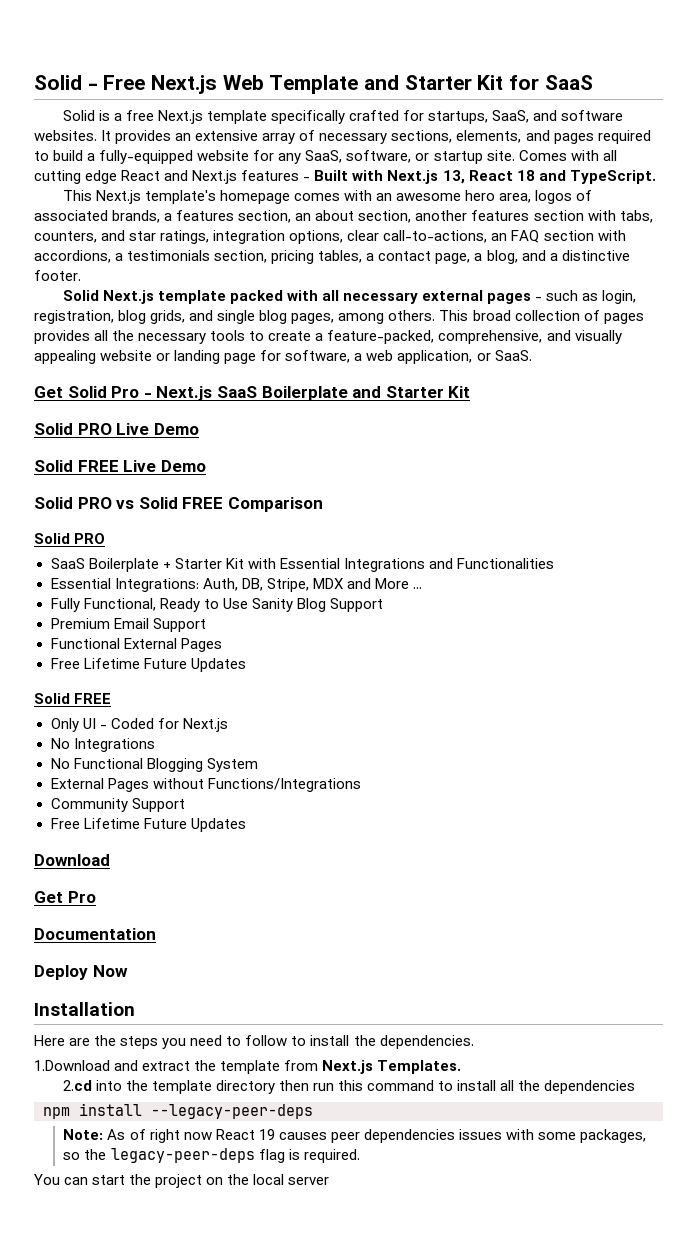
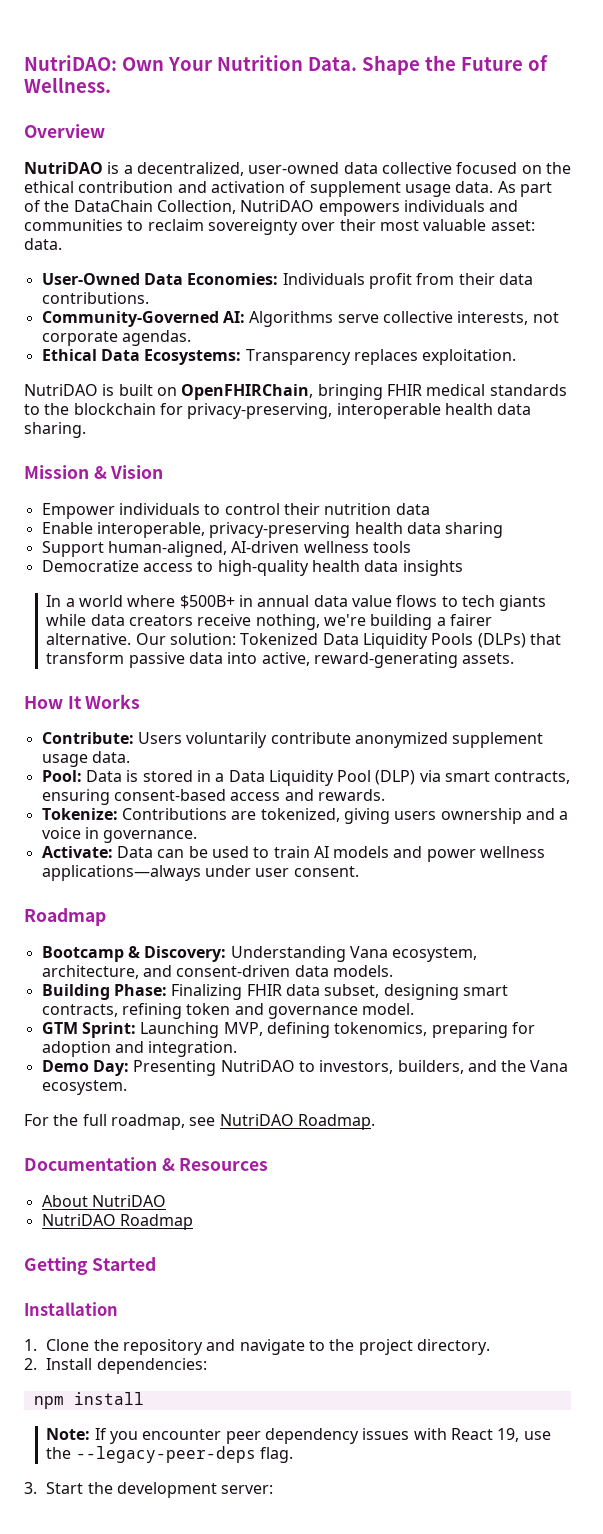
- Solid - Free Next.js Web Template and Starter Kit for SaaS
- Solid is a free Next.js template specifically crafted for startups, SaaS, and software websites. It provides an extensive array of necessary sections, elements, and pages required to build a fully-equipped website for any SaaS, software, or startup site. Comes with all cutting edge React and Next.js features - Built with Next.js 13, React 18 and TypeScript.
- This Next.js template's homepage comes with an awesome hero area, logos of associated brands, a features section, an about section, another features section with tabs, counters, and star ratings, integration options, clear call-to-actions, an FAQ section with accordions, a testimonials section, pricing tables, a contact page, a blog, and a distinctive footer.
- Solid Next.js template packed with all necessary external pages - such as login, registration, blog grids, and single blog pages, among others. This broad collection of pages provides all the necessary tools to create a feature-packed, comprehensive, and visually appealing website or landing page for software, a web application, or SaaS.
- Get Solid Pro - Next.js SaaS Boilerplate and Starter Kit
- Solid PRO Live Demo
- Solid FREE Live Demo
- Solid PRO vs Solid FREE Comparison
- Solid PRO
- SaaS Boilerplate + Starter Kit with Essential Integrations and Functionalities
- Essential Integrations: Auth, DB, Stripe, MDX and More ...
- Fully Functional, Ready to Use Sanity Blog Support
- Premium Email Support
- Functional External Pages
- Free Lifetime Future Updates
- Solid FREE
- Only UI - Coded for Next.js
- No Integrations
- No Functional Blogging System
- External Pages without Functions/Integrations
- Community Support
- Free Lifetime Future Updates
- Download
- Get Pro
- Documentation
- Deploy Now
+ NutriDAO: Own Your Nutrition Data. Shape the Future of Wellness.
+ Overview
+ NutriDAO is a decentralized, user-owned data collective focused on the ethical contribution and activation of supplement usage data. As part of the DataChain Collection, NutriDAO empowers individuals and communities to reclaim sovereignty over their most valuable asset: data.
+ User-Owned Data Economies: Individuals profit from their data contributions.
+ Community-Governed AI: Algorithms serve collective interests, not corporate agendas.
+ Ethical Data Ecosystems: Transparency replaces exploitation.
+ NutriDAO is built on OpenFHIRChain, bringing FHIR medical standards to the blockchain for privacy-preserving, interoperable health data sharing.
+ Mission & Vision
+ Empower individuals to control their nutrition data
+ Enable interoperable, privacy-preserving health data sharing
+ Support human-aligned, AI-driven wellness tools
+ Democratize access to high-quality health data insights
+ In a world where $500B+ in annual data value flows to tech giants while data creators receive nothing, we're building a fairer alternative. Our solution: Tokenized Data Liquidity Pools (DLPs) that transform passive data into active, reward-generating assets.
+ How It Works
+ Contribute: Users voluntarily contribute anonymized supplement usage data.
+ Pool: Data is stored in a Data Liquidity Pool (DLP) via smart contracts, ensuring consent-based access and rewards.
+ Tokenize: Contributions are tokenized, giving users ownership and a voice in governance.
+ Activate: Data can be used to train AI models and power wellness applications—always under user consent.
+ Roadmap
+ Bootcamp & Discovery: Understanding Vana ecosystem, architecture, and consent-driven data models.
+ Building Phase: Finalizing FHIR data subset, designing smart contracts, refining token and governance model.
+ GTM Sprint: Launching MVP, defining tokenomics, preparing for adoption and integration.
+ Demo Day: Presenting NutriDAO to investors, builders, and the Vana ecosystem.
+ For the full roadmap, see NutriDAO Roadmap.
+ Documentation & Resources
+ About NutriDAO
+ NutriDAO Roadmap
+ Getting Started
  Installation
- Here are the steps you need to follow to install the dependencies.
- 1.Download and extract the template from Next.js Templates.
- 2.cd into the template directory then run this command to install all the dependencies
+ 1. Clone the repository and navigate to the project directory.
+ 2. Install dependencies:
- npm install --legacy-peer-deps
+ npm install
- Note: As of right now React 19 causes peer dependencies issues with some packages, so the legacy-peer-deps flag is required.
- You can start the project on the local server
+ Note: If you encounter peer dependency issues with React 19, use the --legacy-peer-deps flag.
+ 3. Start the development server:

